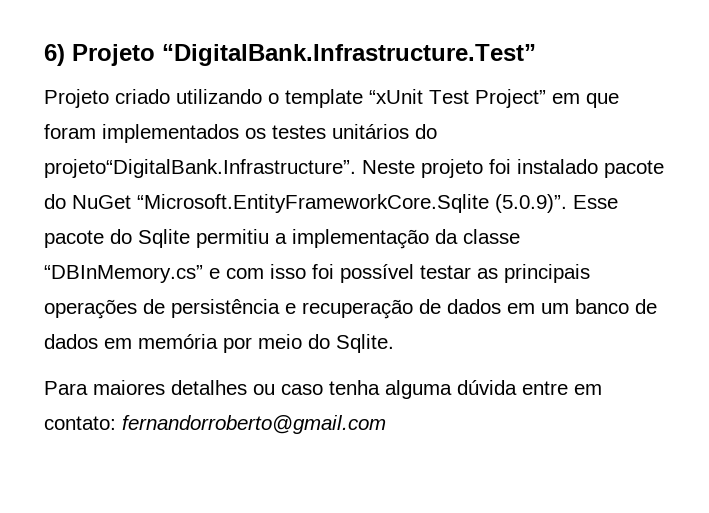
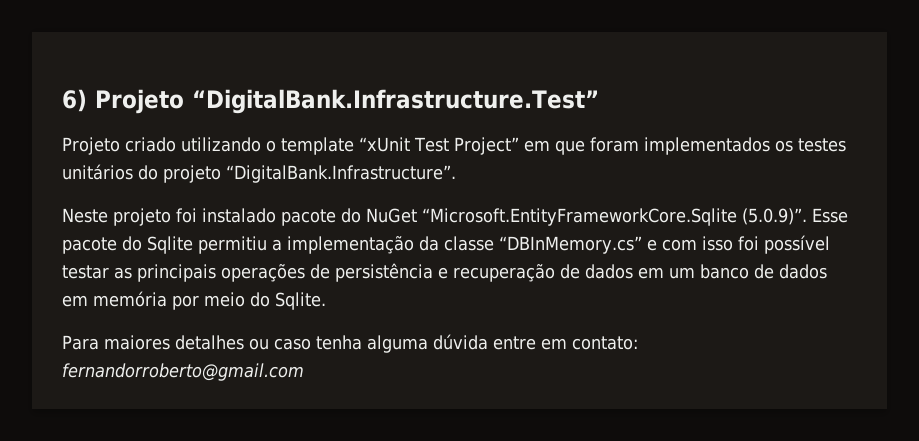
- Projeto criado utilizando o template “xUnit Test Project” em que foram implementados os testes unitários do projeto“DigitalBank.Infrastructure”. Neste projeto foi instalado pacote do NuGet “Microsoft.EntityFrameworkCore.Sqlite (5.0.9)”. Esse pacote do Sqlite permitiu a implementação da classe “DBInMemory.cs” e com isso foi possível testar as principais operações de persistência e recuperação de dados em um banco de dados em memória por meio do Sqlite.
+ Projeto criado utilizando o template “xUnit Test Project” em que foram implementados os testes unitários do projeto “DigitalBank.Infrastructure”.
+ Neste projeto foi instalado pacote do NuGet “Microsoft.EntityFrameworkCore.Sqlite (5.0.9)”. Esse pacote do Sqlite permitiu a implementação da classe “DBInMemory.cs” e com isso foi possível testar as principais operações de persistência e recuperação de dados em um banco de dados em memória por meio do Sqlite.

